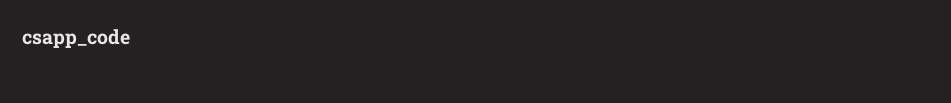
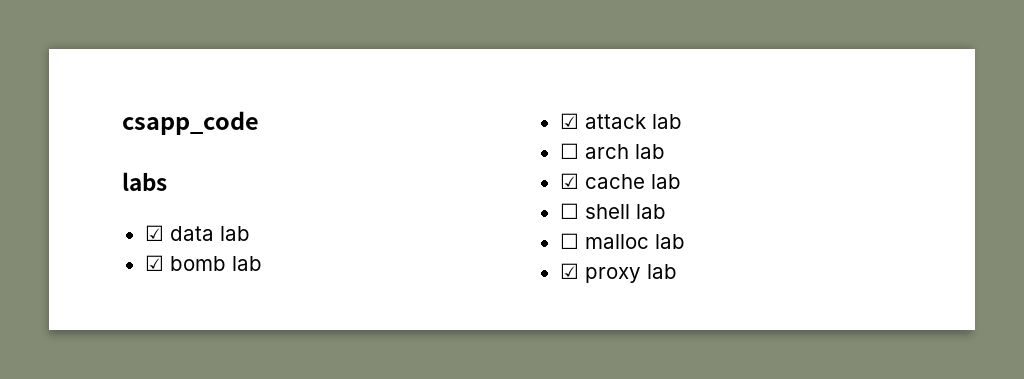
+ labs
+ ☑ data lab
+ ☑ bomb lab
+ ☑ attack lab
+ ☐ arch lab
+ ☑ cache lab
+ ☐ shell lab
+ ☐ malloc lab
+ ☑ proxy lab

